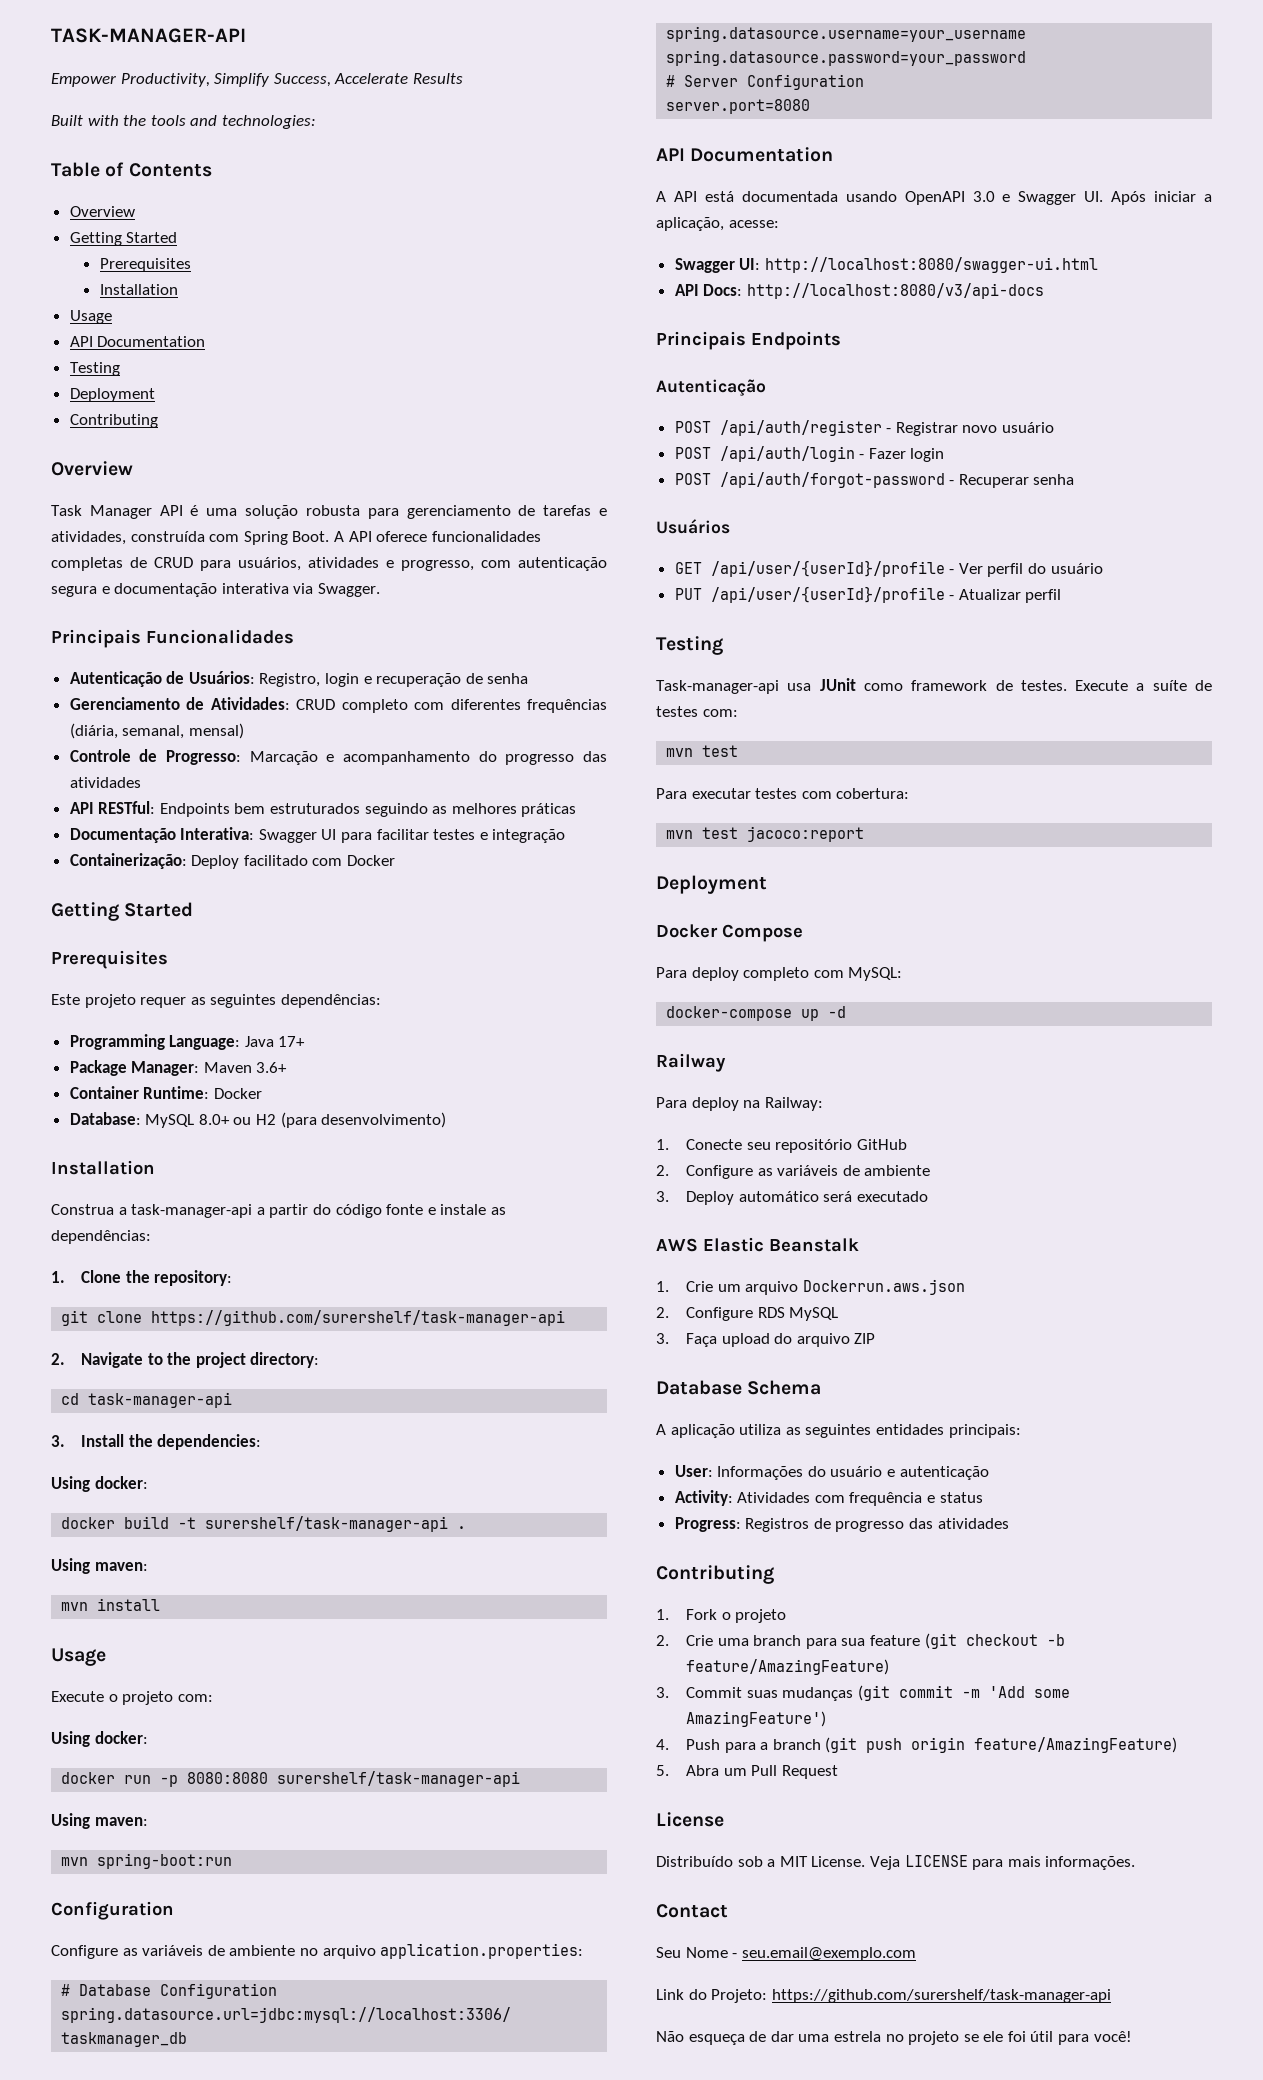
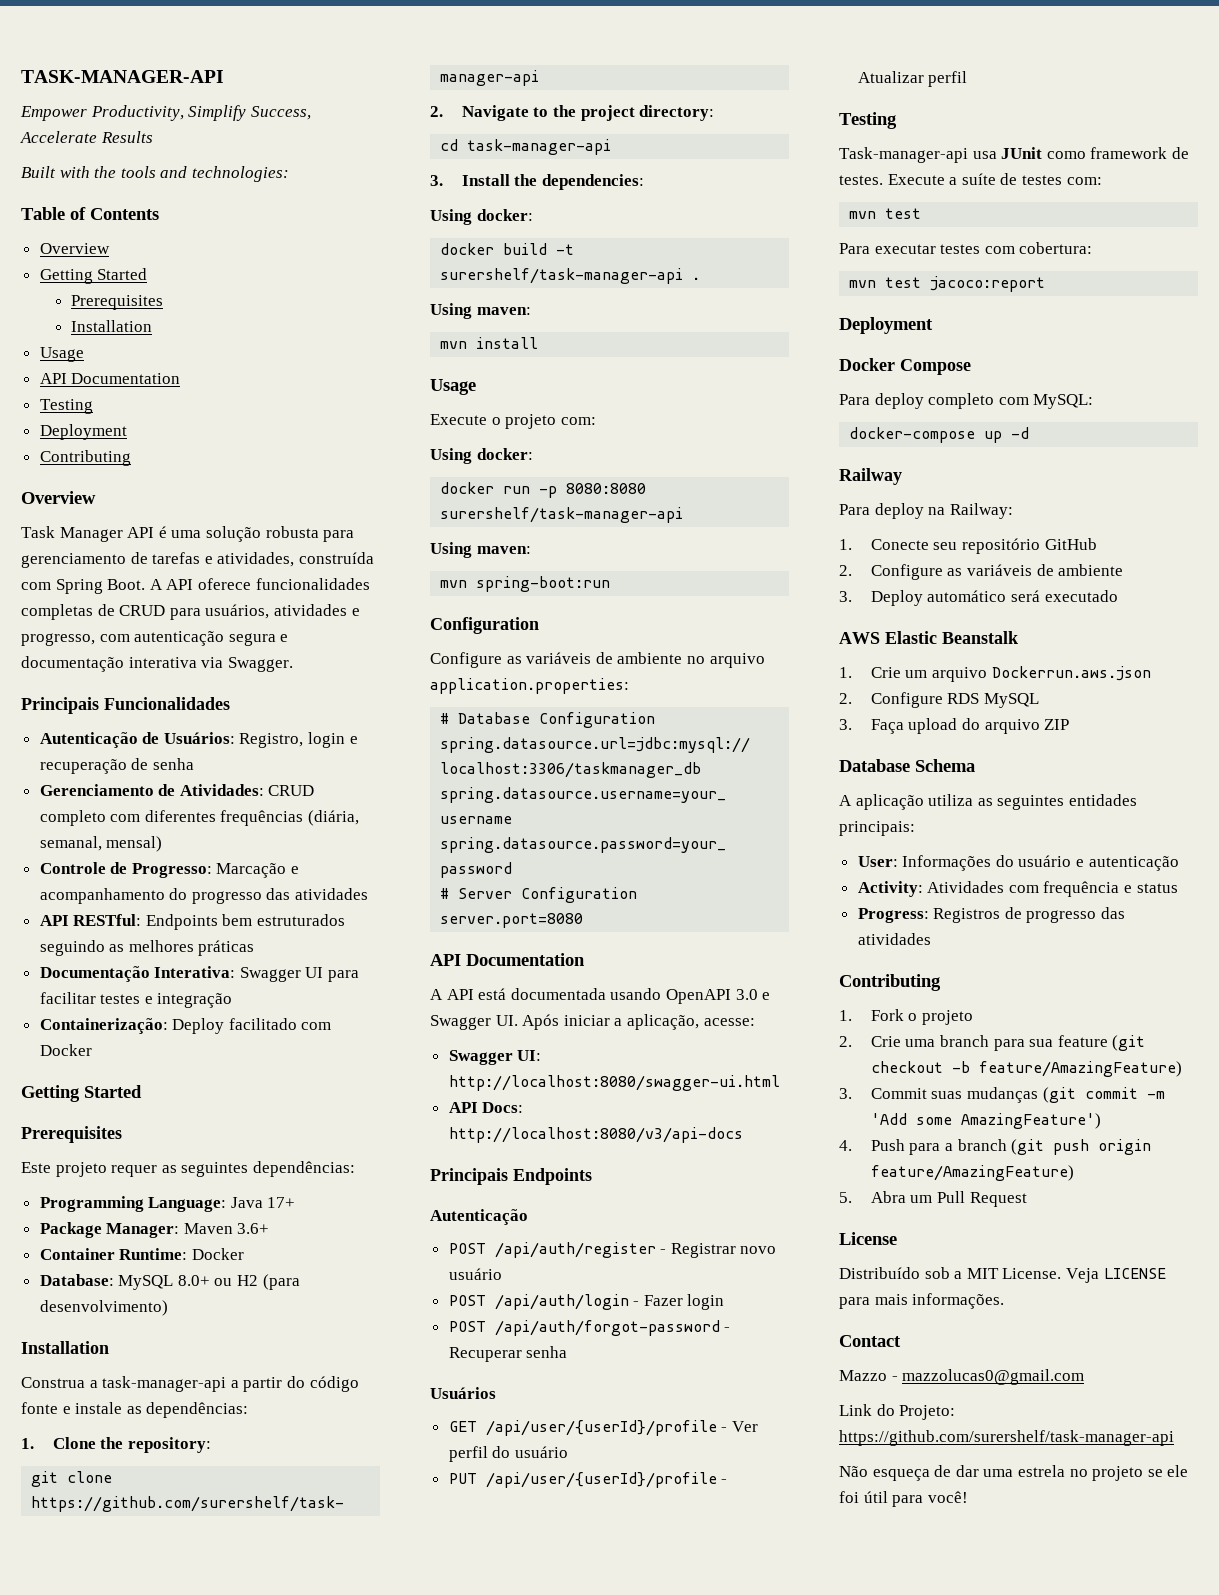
- Seu Nome - seu.email@exemplo.com
+ Mazzo - mazzolucas0@gmail.com

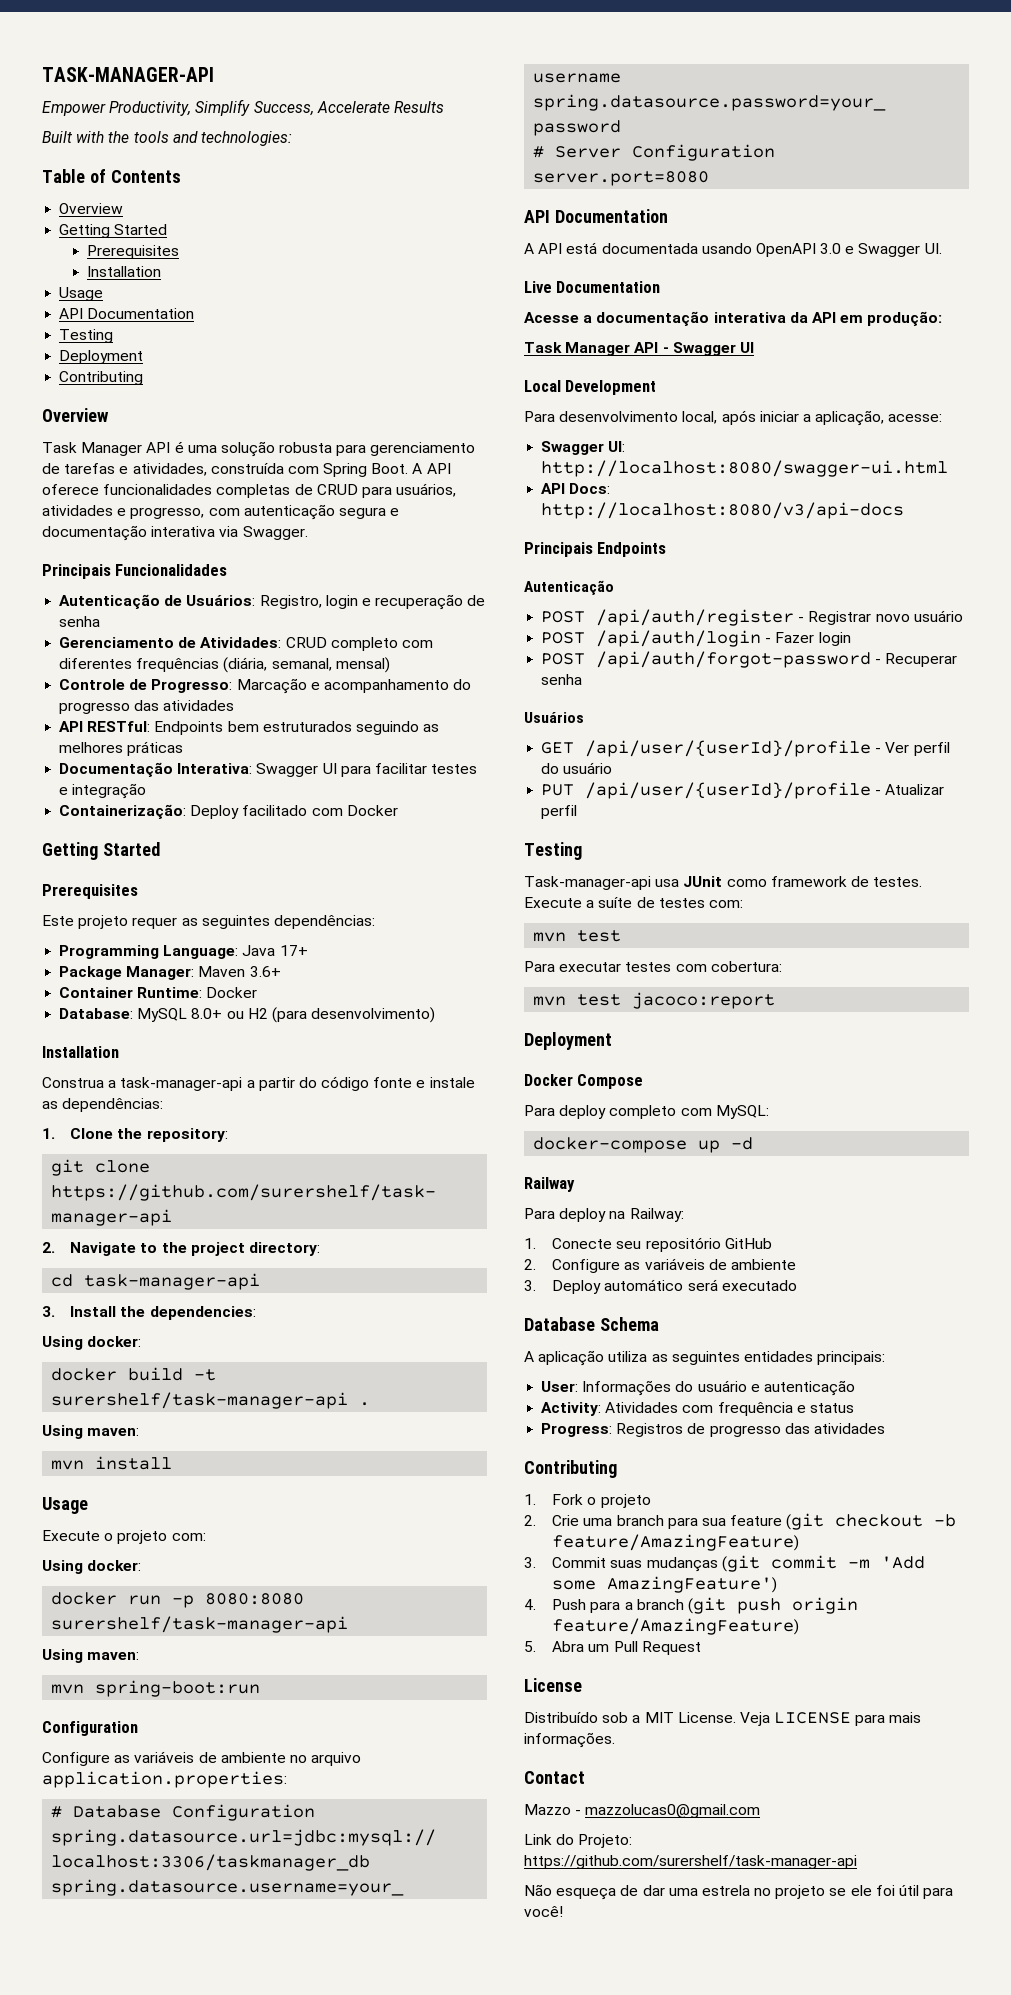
- A API está documentada usando OpenAPI 3.0 e Swagger UI. Após iniciar a aplicação, acesse:
+ A API está documentada usando OpenAPI 3.0 e Swagger UI.
+ Live Documentation
+ Acesse a documentação interativa da API em produção:
+ Task Manager API - Swagger UI
+ Local Development
+ Para desenvolvimento local, após iniciar a aplicação, acesse:
- AWS Elastic Beanstalk
- 1. Crie um arquivo Dockerrun.aws.json
- 2. Configure RDS MySQL
- 3. Faça upload do arquivo ZIP

